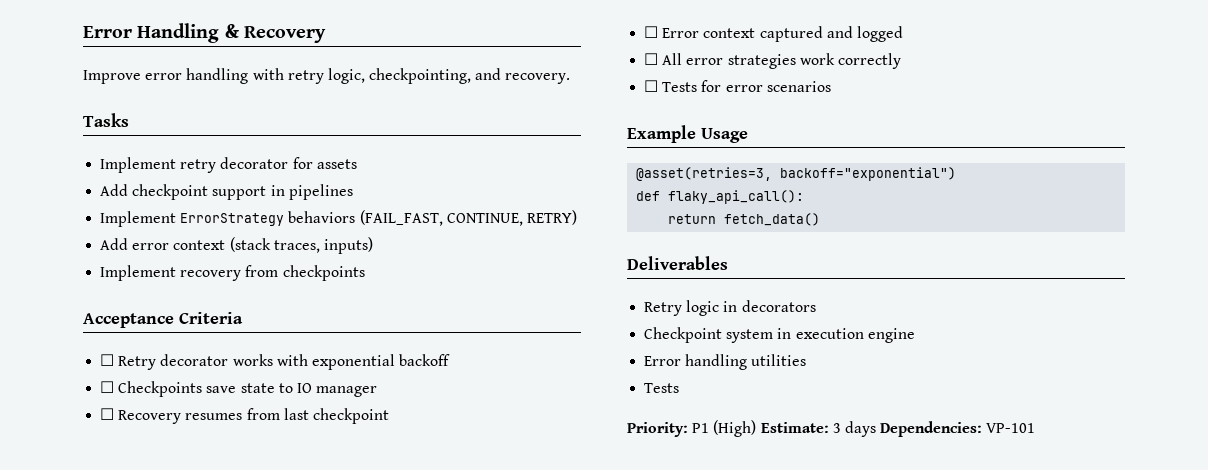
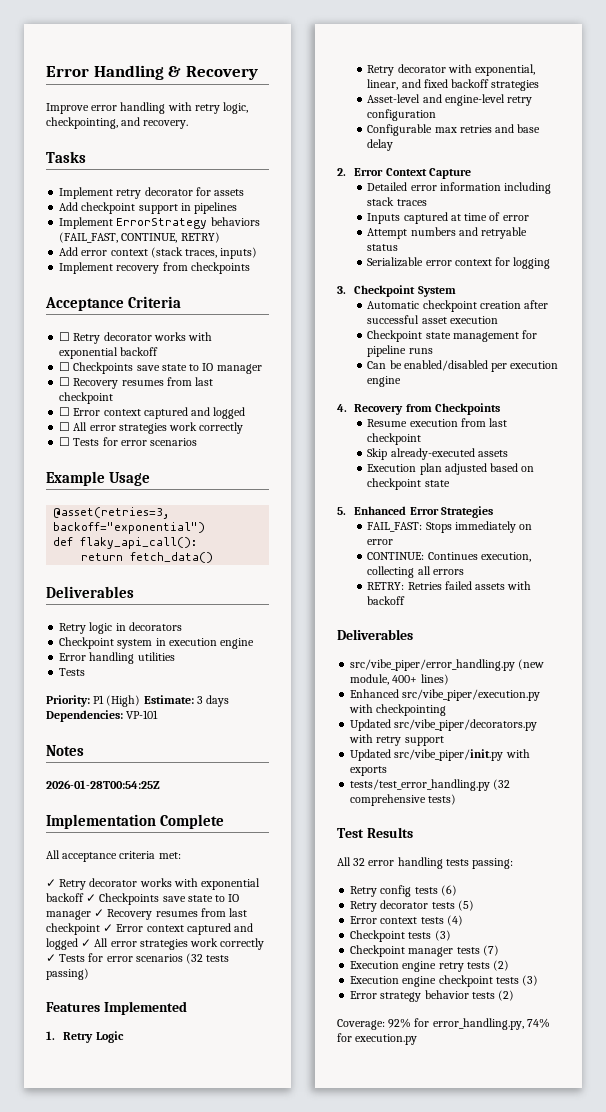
+ Notes
+ 2026-01-28T00:54:25Z
+ Implementation Complete
+ All acceptance criteria met:
+ ✓ Retry decorator works with exponential backoff ✓ Checkpoints save state to IO manager ✓ Recovery resumes from last checkpoint ✓ Error context captured and logged ✓ All error strategies work correctly ✓ Tests for error scenarios (32 tests passing)
+ Features Implemented
+ 1. Retry Logic
+ Retry decorator with exponential, linear, and fixed backoff strategies
+ Asset-level and engine-level retry configuration
+ Configurable max retries and base delay
+ 2. Error Context Capture
+ Detailed error information including stack traces
+ Inputs captured at time of error
+ Attempt numbers and retryable status
+ Serializable error context for logging
+ 3. Checkpoint System
+ Automatic checkpoint creation after successful asset execution
+ Checkpoint state management for pipeline runs
+ Can be enabled/disabled per execution engine
+ 4. Recovery from Checkpoints
+ Resume execution from last checkpoint
+ Skip already-executed assets
+ Execution plan adjusted based on checkpoint state
+ 5. Enhanced Error Strategies
+ FAIL_FAST: Stops immediately on error
+ CONTINUE: Continues execution, collecting all errors
+ RETRY: Retries failed assets with backoff
+ Deliverables
+ src/vibe_piper/error_handling.py (new module, 400+ lines)
+ Enhanced src/vibe_piper/execution.py with checkpointing
+ Updated src/vibe_piper/decorators.py with retry support
+ Updated src/vibe_piper/init.py with exports
+ tests/test_error_handling.py (32 comprehensive tests)
+ Test Results
+ All 32 error handling tests passing:
+ Retry config tests (6)
+ Retry decorator tests (5)
+ Error context tests (4)
+ Checkpoint tests (3)
+ Checkpoint manager tests (7)
+ Execution engine retry tests (2)
+ Execution engine checkpoint tests (3)
+ Error strategy behavior tests (2)
+ Coverage: 92% for error_handling.py, 74% for execution.py

